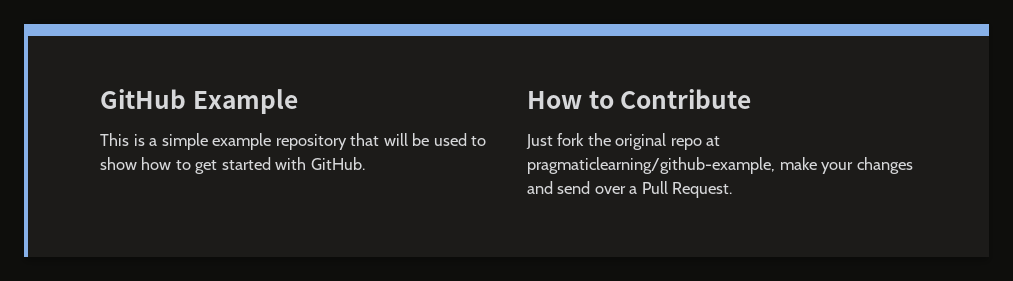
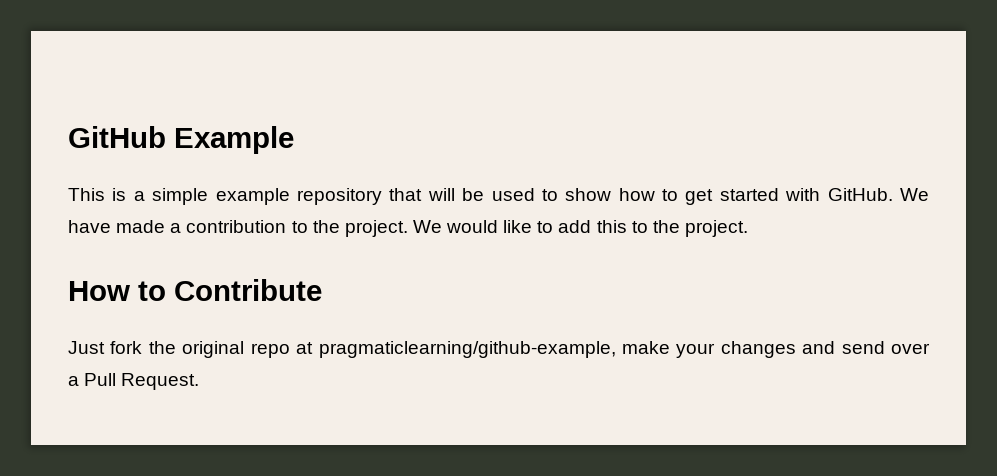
+ We have made a contribution to the project. We would like to add this to the project.

